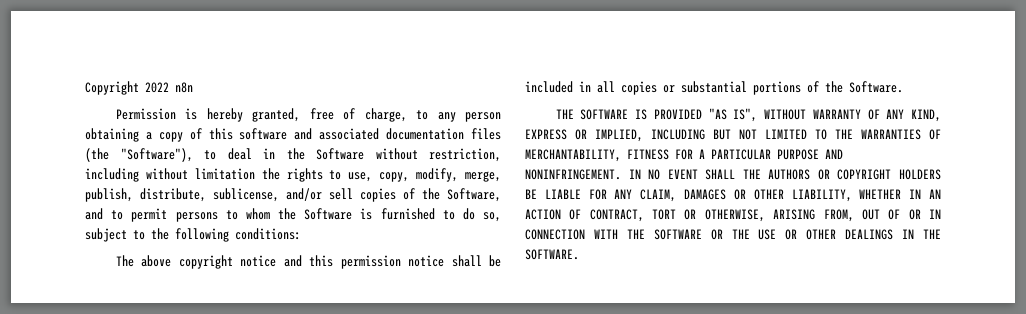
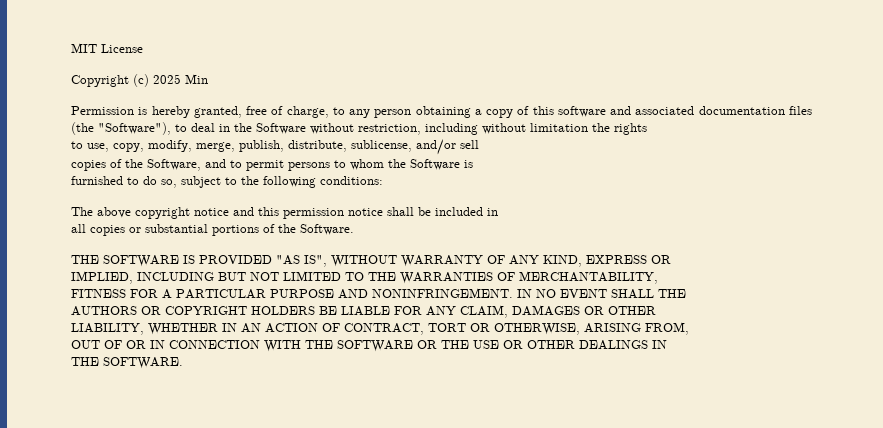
- Copyright 2022 n8n
+ MIT License
+ Copyright (c) 2025 Min
- Permission is hereby granted, free of charge, to any person obtaining a copy of this software and associated documentation files (the "Software"), to deal in the Software without restriction, including without limitation the rights to use, copy, modify, merge, publish, distribute, sublicense, and/or sell copies of the Software, and to permit persons to whom the Software is furnished to do so, subject to the following conditions:
+ Permission is hereby granted, free of charge, to any person obtaining a copy of this software and associated documentation files (the "Software"), to deal in the Software without restriction, including without limitation the rights
+ to use, copy, modify, merge, publish, distribute, sublicense, and/or sell
+ copies of the Software, and to permit persons to whom the Software is
+ furnished to do so, subject to the following conditions:
- The above copyright notice and this permission notice shall be included in all copies or substantial portions of the Software.
+ The above copyright notice and this permission notice shall be included in
+ all copies or substantial portions of the Software.
- THE SOFTWARE IS PROVIDED "AS IS", WITHOUT WARRANTY OF ANY KIND, EXPRESS OR IMPLIED, INCLUDING BUT NOT LIMITED TO THE WARRANTIES OF MERCHANTABILITY, FITNESS FOR A PARTICULAR PURPOSE AND NONINFRINGEMENT.
+ THE SOFTWARE IS PROVIDED "AS IS", WITHOUT WARRANTY OF ANY KIND, EXPRESS OR
+ IMPLIED, INCLUDING BUT NOT LIMITED TO THE WARRANTIES OF MERCHANTABILITY,
+ FITNESS FOR A PARTICULAR PURPOSE AND NONINFRINGEMENT.
- IN NO EVENT SHALL THE AUTHORS OR COPYRIGHT HOLDERS BE LIABLE FOR ANY CLAIM, DAMAGES OR OTHER LIABILITY, WHETHER IN AN ACTION OF CONTRACT, TORT OR OTHERWISE, ARISING FROM, OUT OF OR IN CONNECTION WITH THE SOFTWARE OR THE USE OR OTHER DEALINGS IN THE SOFTWARE.
+ IN NO EVENT SHALL THE
+ AUTHORS OR COPYRIGHT HOLDERS BE LIABLE FOR ANY CLAIM, DAMAGES OR OTHER
+ LIABILITY, WHETHER IN AN ACTION OF CONTRACT, TORT OR OTHERWISE, ARISING FROM,
+ OUT OF OR IN CONNECTION WITH THE SOFTWARE OR THE USE OR OTHER DEALINGS IN
+ THE SOFTWARE.

